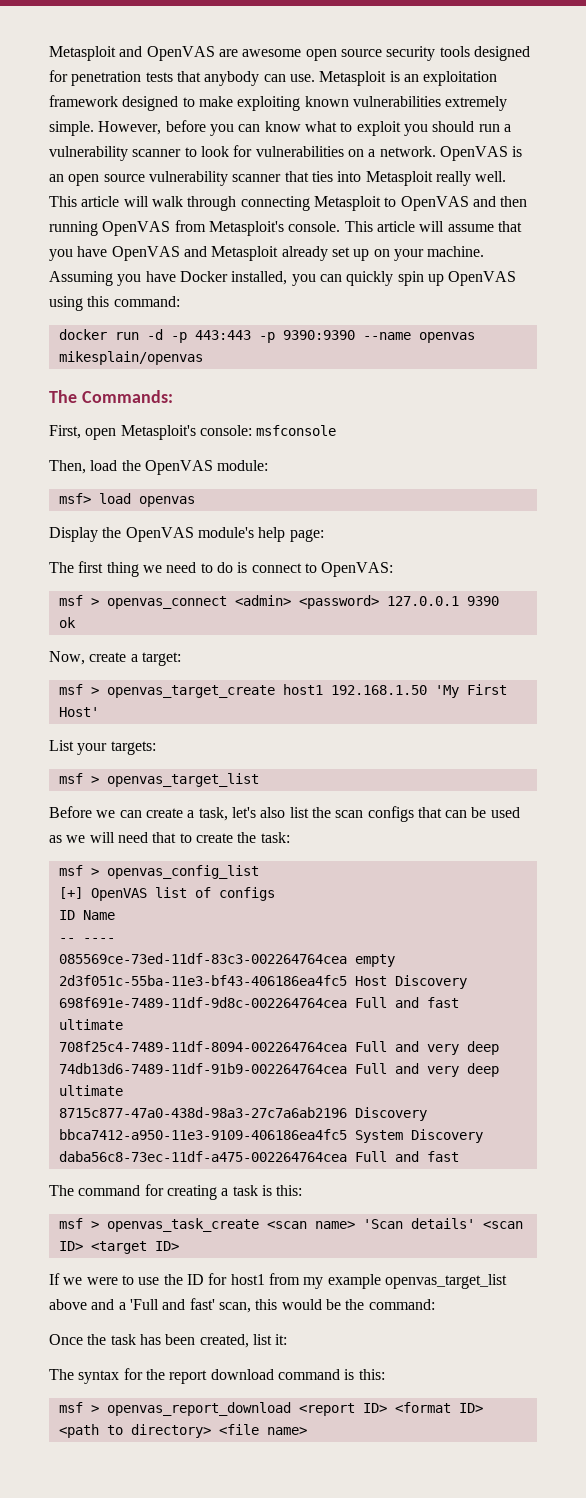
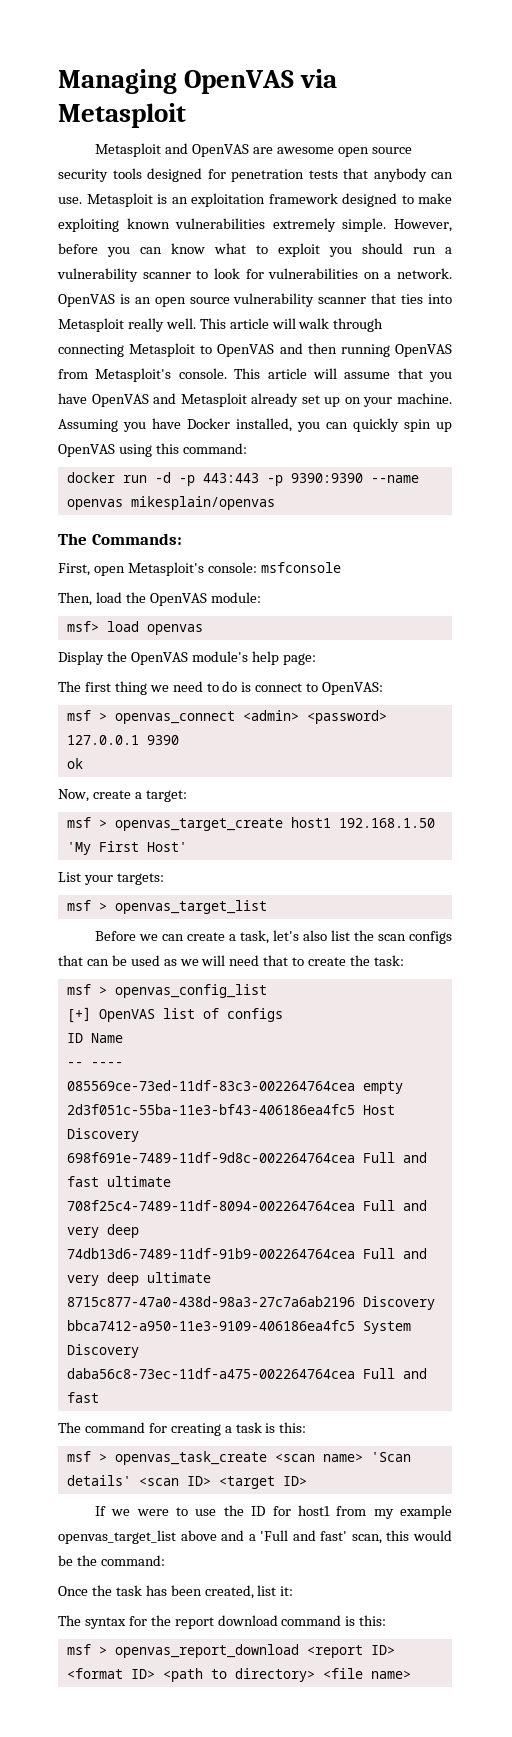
+ Managing OpenVAS via Metasploit

